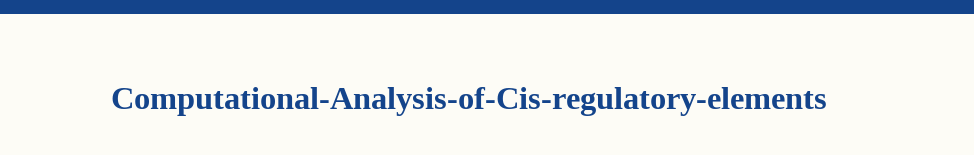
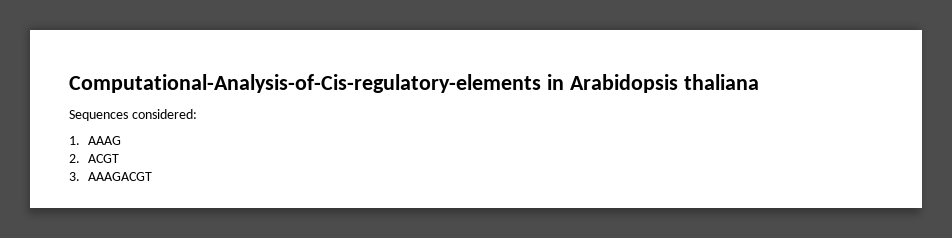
- Computational-Analysis-of-Cis-regulatory-elements
+ Computational-Analysis-of-Cis-regulatory-elements in Arabidopsis thaliana
+ Sequences considered:
+ 1. AAAG
+ 2. ACGT
+ 3. AAAGACGT

